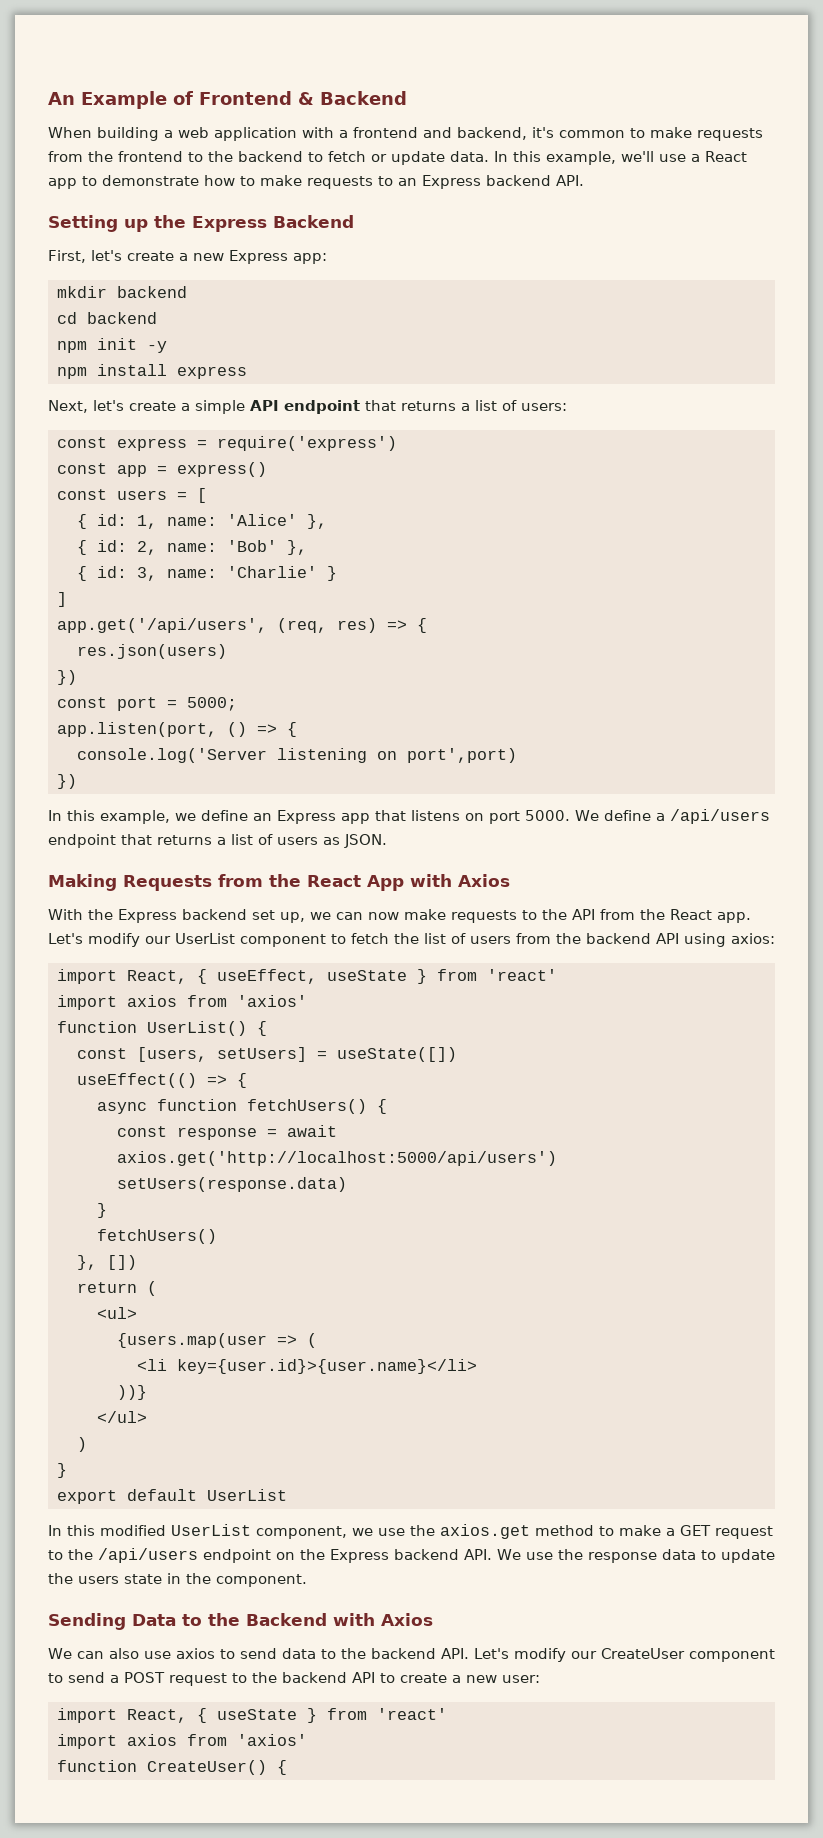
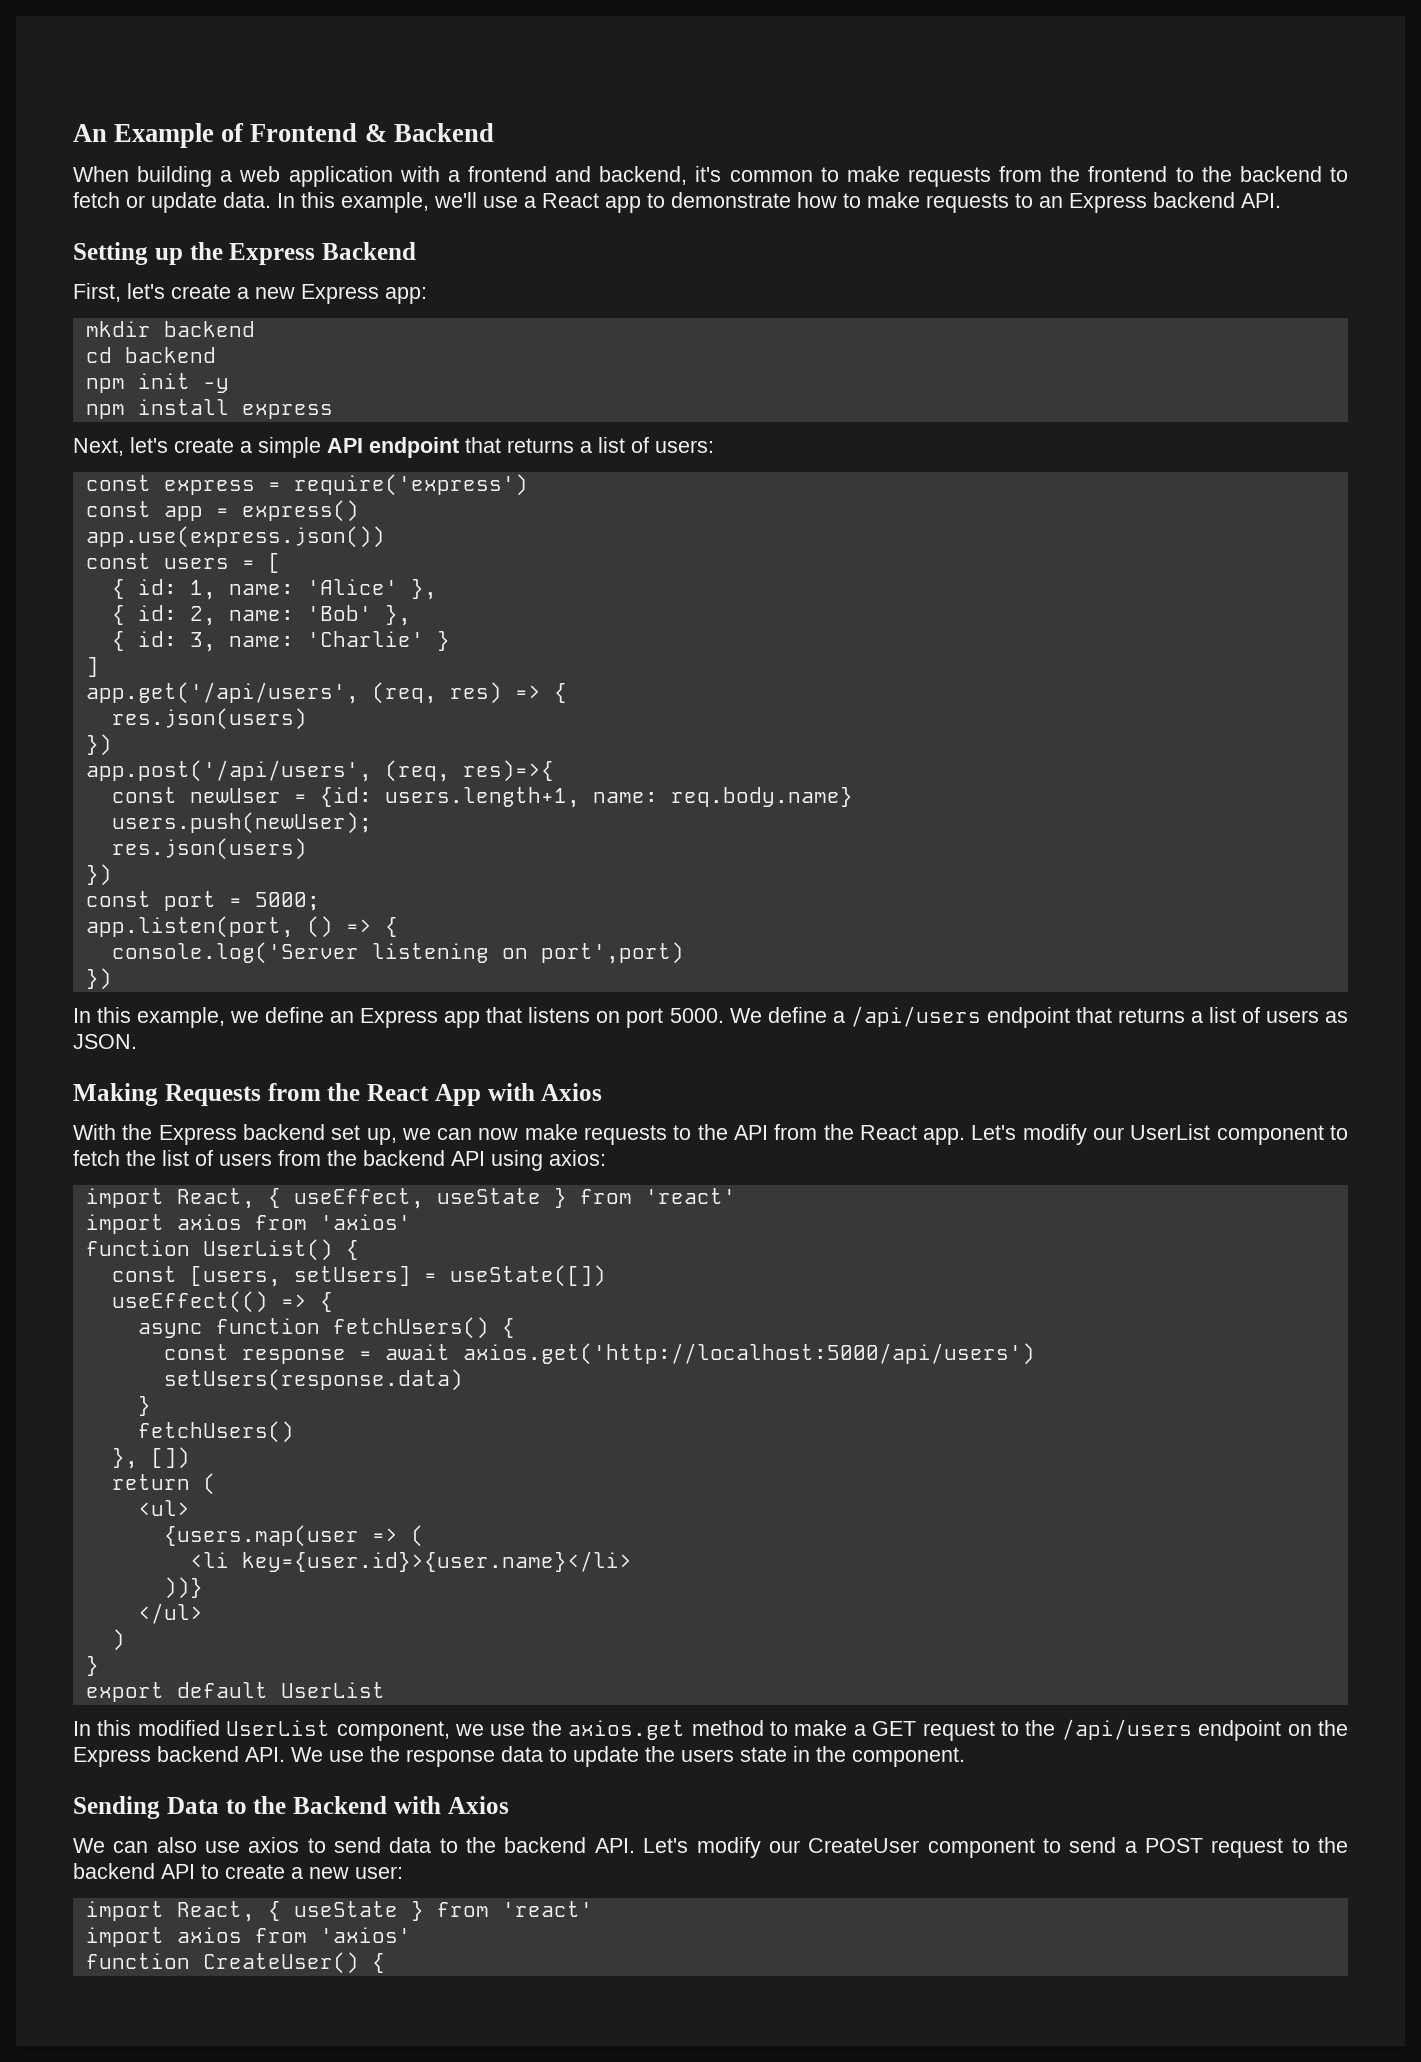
+ app.use(express.json())
+ app.post('/api/users', (req, res)=>{
+ const newUser = {id: users.length+1, name: req.body.name}
+ users.push(newUser);
+ res.json(users)
+ })

